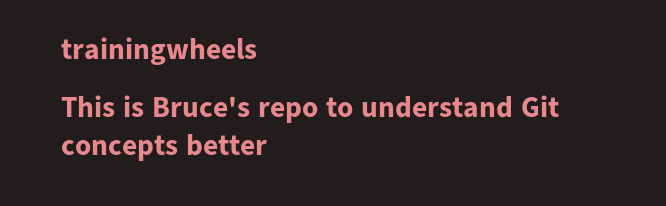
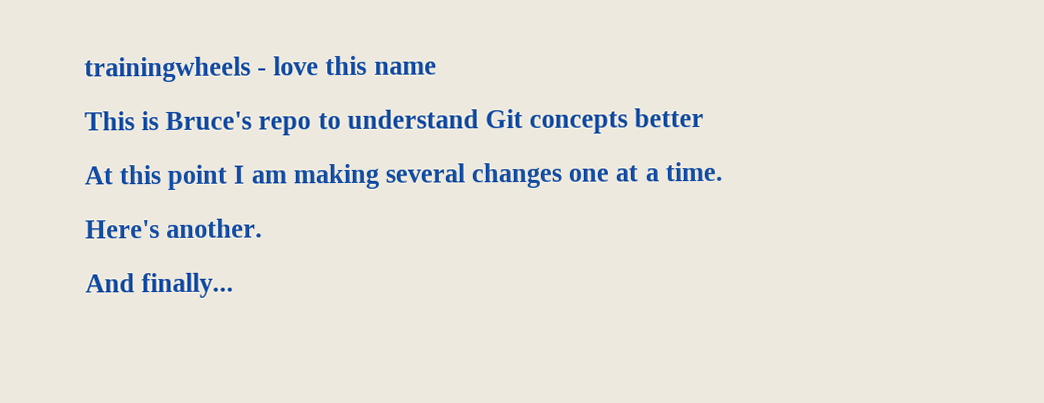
- trainingwheels
+ trainingwheels - love this name
+ At this point I am making several changes one at a time.
+ Here's another.
+ And finally...

